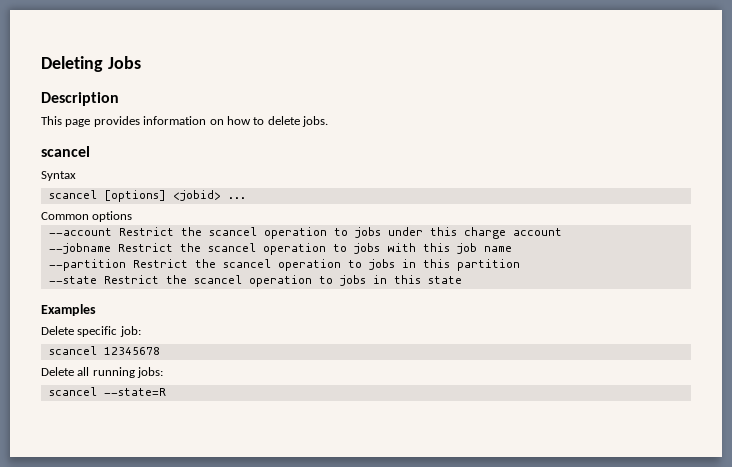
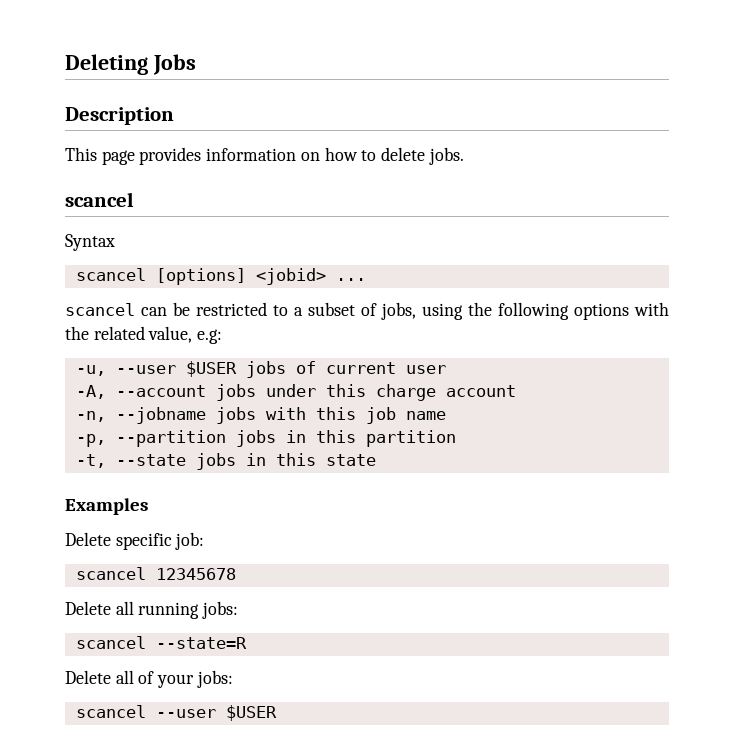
- Common options
- --account Restrict the scancel operation to jobs under this charge account
+ scancel can be restricted to a subset of jobs, using the following options with the related value, e.g:
+ -u, --user $USER jobs of current user
+ -A, --account jobs under this charge account
- --jobname Restrict the scancel operation to jobs with this job name
+ -n, --jobname jobs with this job name
- --partition Restrict the scancel operation to jobs in this partition
- --state Restrict the scancel operation to jobs in this state
+ -p, --partition jobs in this partition
+ -t, --state jobs in this state
+ Delete all of your jobs:
+ scancel --user $USER

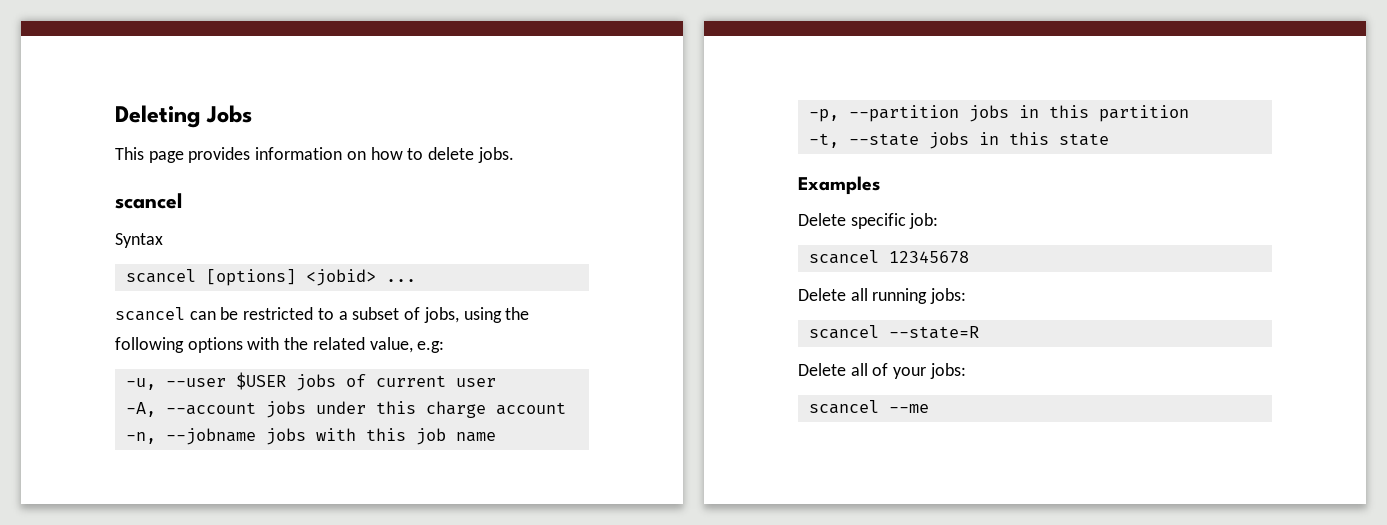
- Description
- scancel --user $USER
+ scancel --me

